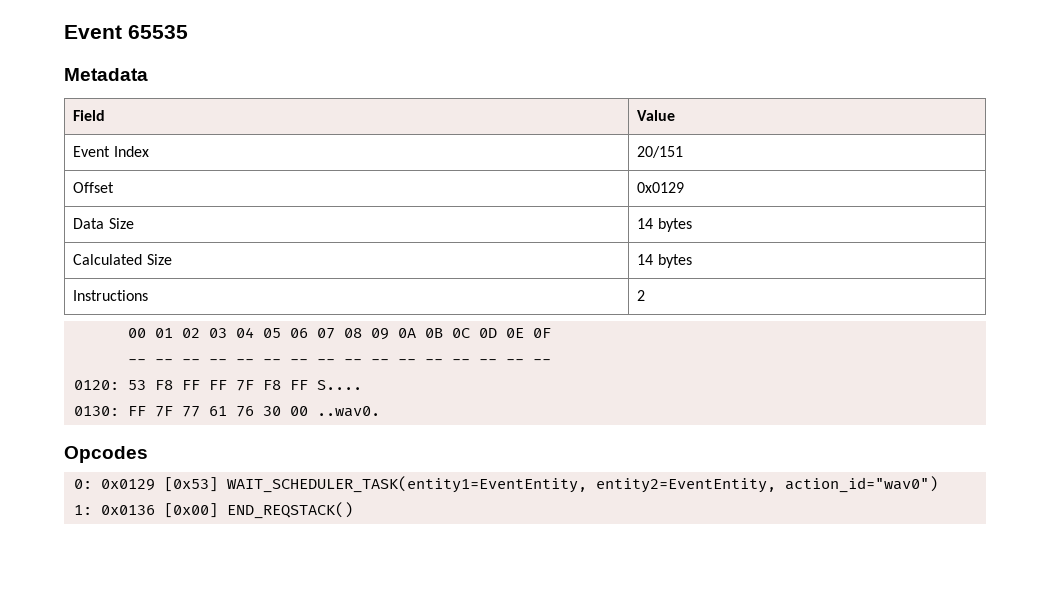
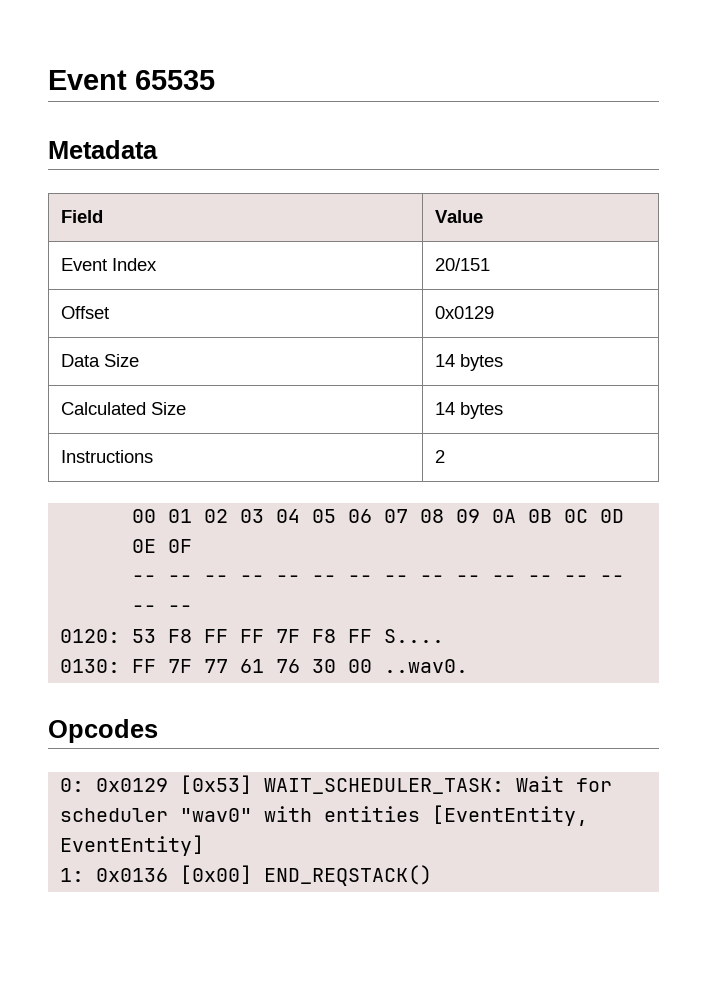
- 0: 0x0129 [0x53] WAIT_SCHEDULER_TASK(entity1=EventEntity, entity2=EventEntity, action_id="wav0")
+ 0: 0x0129 [0x53] WAIT_SCHEDULER_TASK: Wait for scheduler "wav0" with entities [EventEntity, EventEntity]

